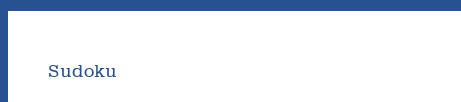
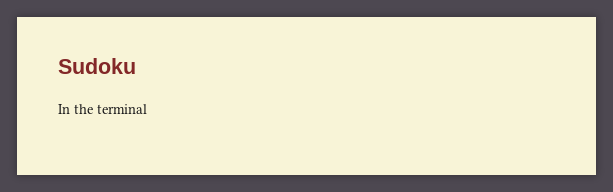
+ In the terminal

